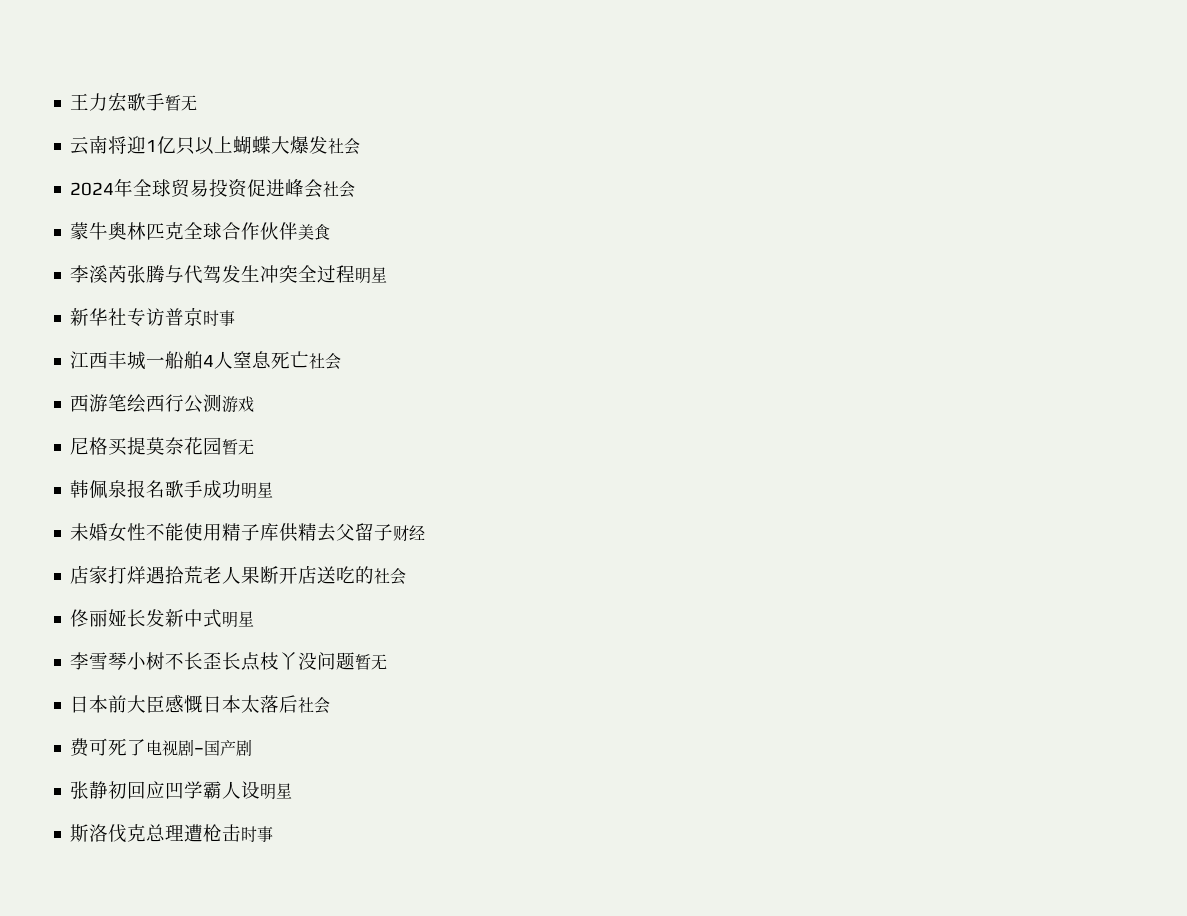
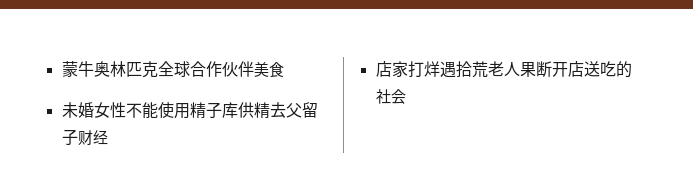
- 王力宏歌手暂无
- 云南将迎1亿只以上蝴蝶大爆发社会
- 2024年全球贸易投资促进峰会社会
- 李溪芮张腾与代驾发生冲突全过程明星
- 新华社专访普京时事
- 江西丰城一船舶4人窒息死亡社会
- 西游笔绘西行公测游戏
- 尼格买提莫奈花园暂无
- 韩佩泉报名歌手成功明星
- 佟丽娅长发新中式明星
- 李雪琴小树不长歪长点枝丫没问题暂无
- 日本前大臣感慨日本太落后社会
- 费可死了电视剧-国产剧
- 张静初回应凹学霸人设明星
- 斯洛伐克总理遭枪击时事

